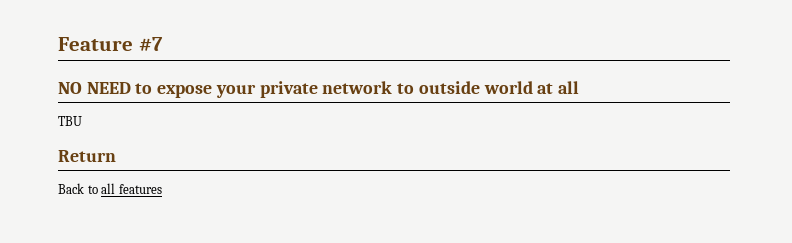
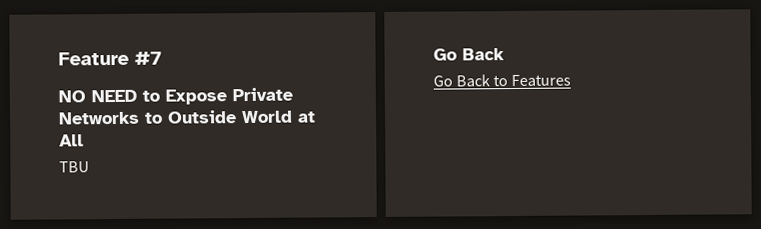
- NO NEED to expose your private network to outside world at all
+ NO NEED to Expose Private Networks to Outside World at All
  TBU
- Return
- Back to all features
+ Go Back
+ Go Back to Features

